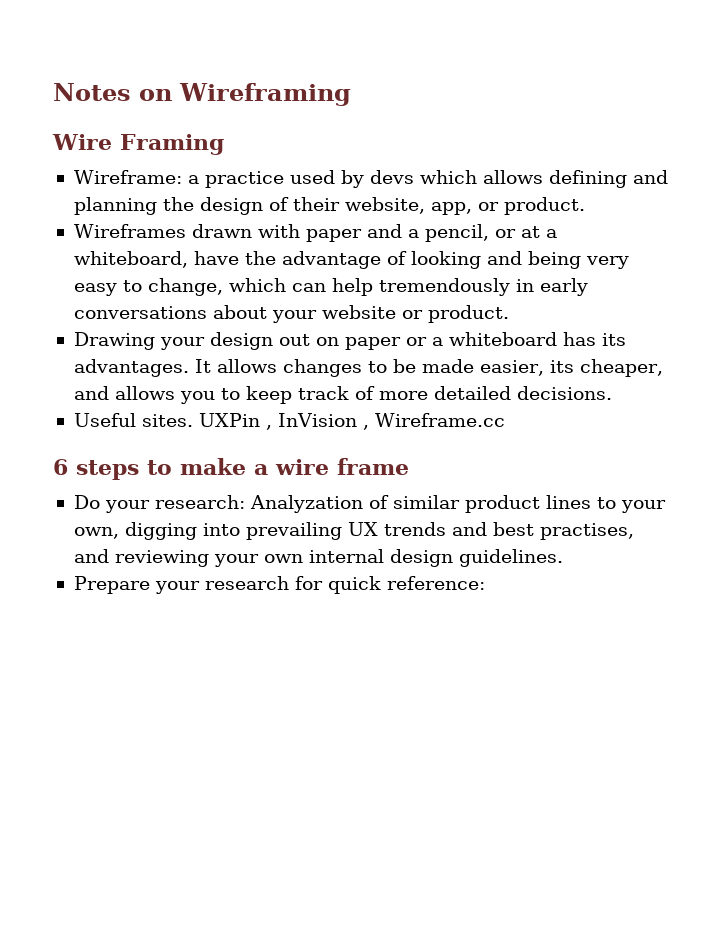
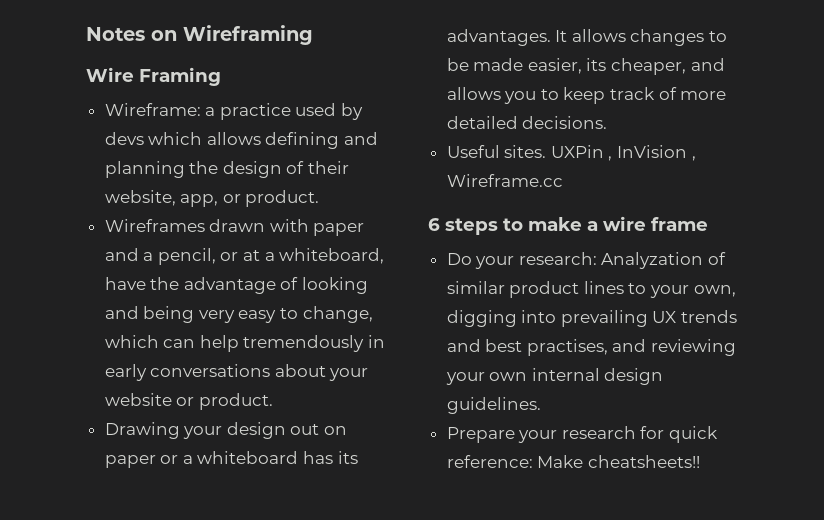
- Prepare your research for quick reference:
+ Prepare your research for quick reference: Make cheatsheets!!

